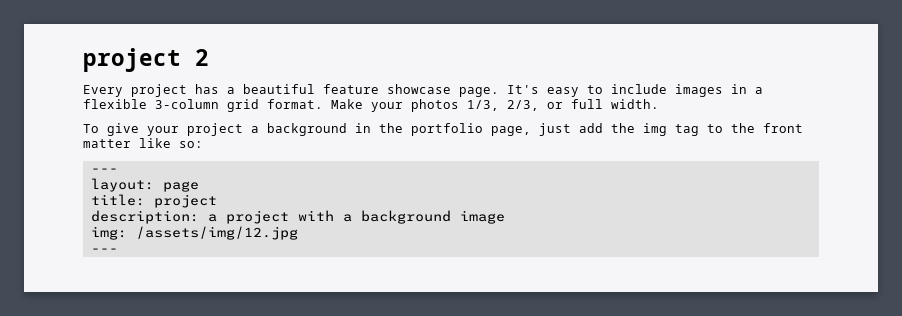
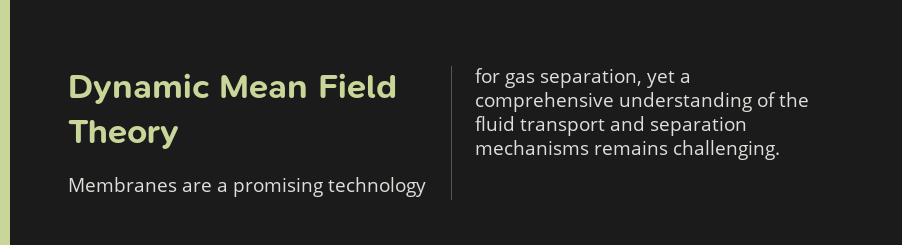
- project 2
- Every project has a beautiful feature showcase page. It's easy to include images in a flexible 3-column grid format. Make your photos 1/3, 2/3, or full width.
- To give your project a background in the portfolio page, just add the img tag to the front matter like so:
- ---
- layout: page
- title: project
- description: a project with a background image
- img: /assets/img/12.jpg
- ---
+ Dynamic Mean Field Theory
+ Membranes are a promising technology for gas separation, yet a comprehensive understanding of the fluid transport and separation mechanisms remains challenging.

